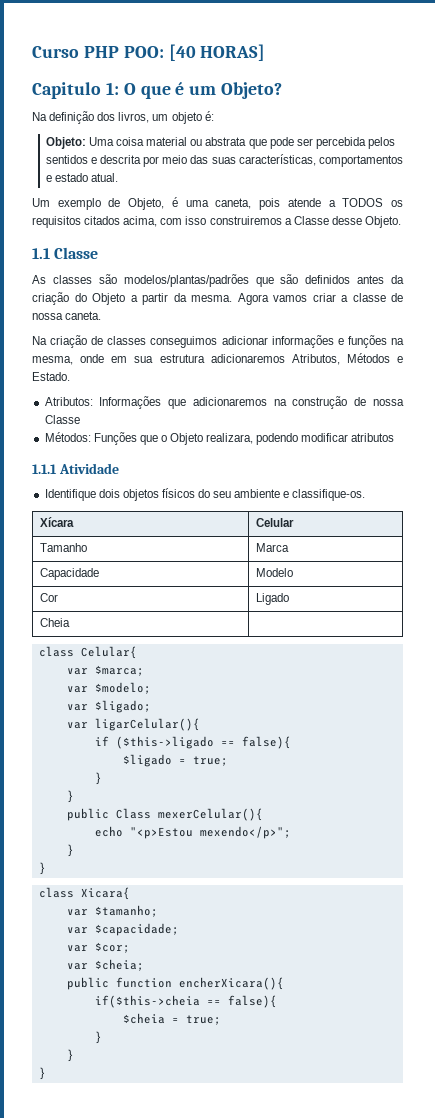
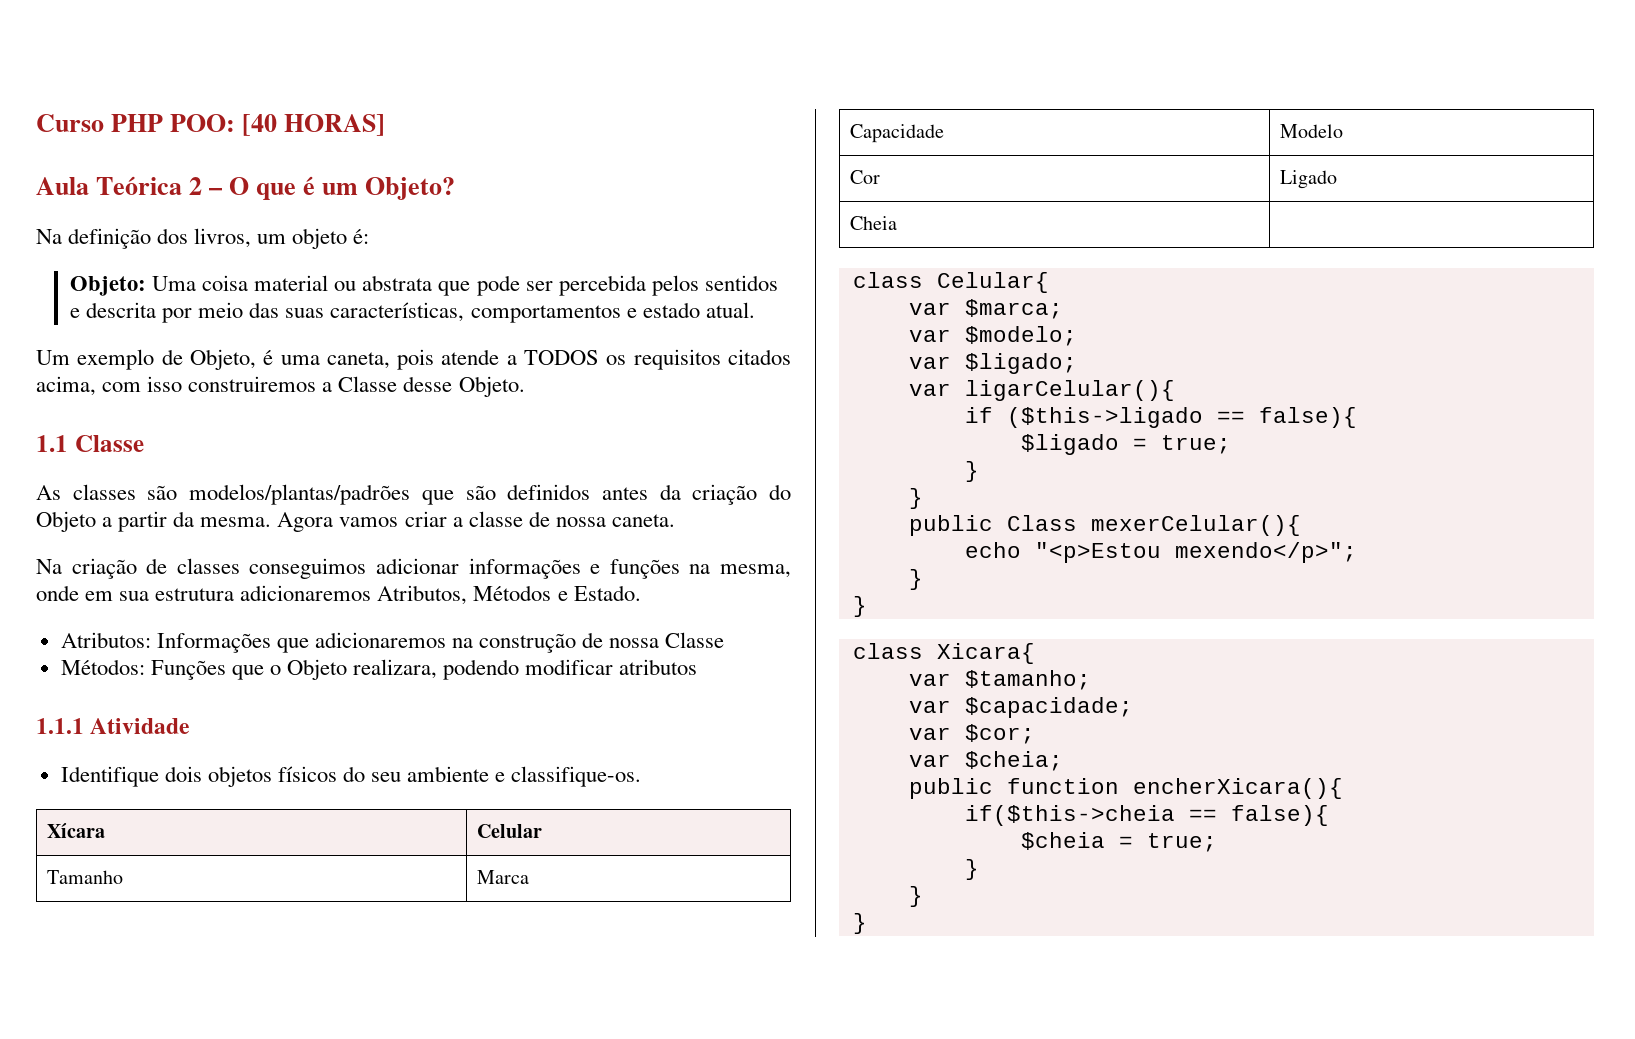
- Capitulo 1: O que é um Objeto?
+ Aula Teórica 2 – O que é um Objeto?

